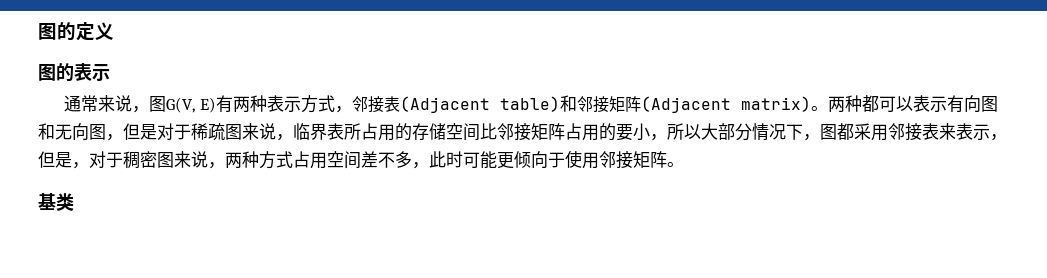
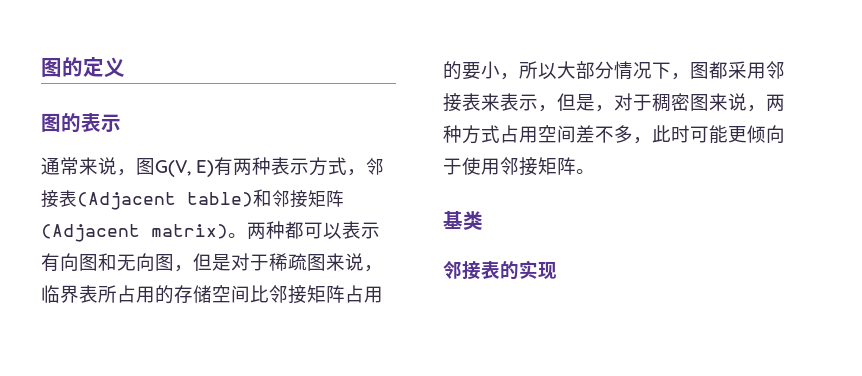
+ 邻接表的实现

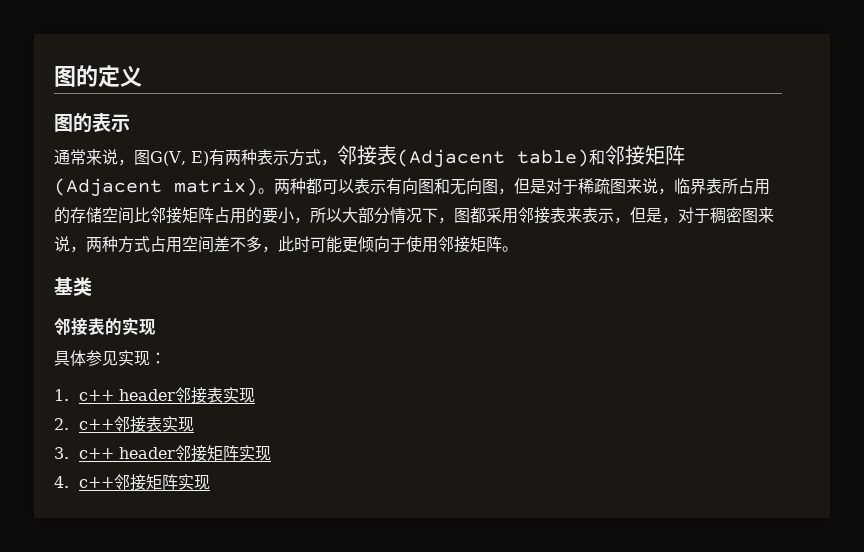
+ 具体参见实现：
+ 1. c++ header邻接表实现
+ 2. c++邻接表实现
+ 3. c++ header邻接矩阵实现
+ 4. c++邻接矩阵实现

